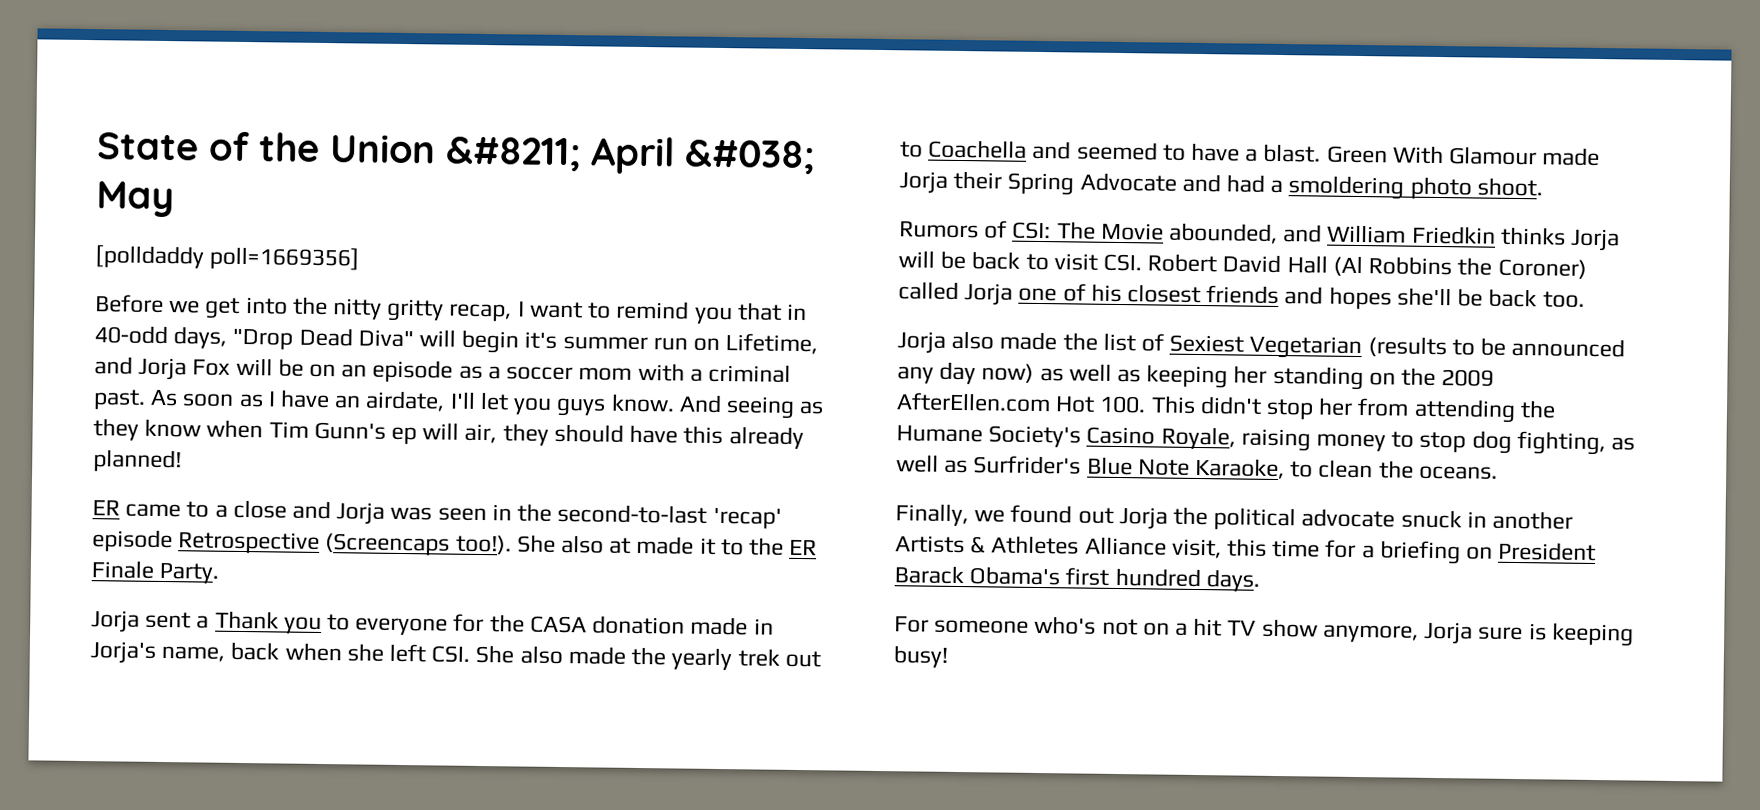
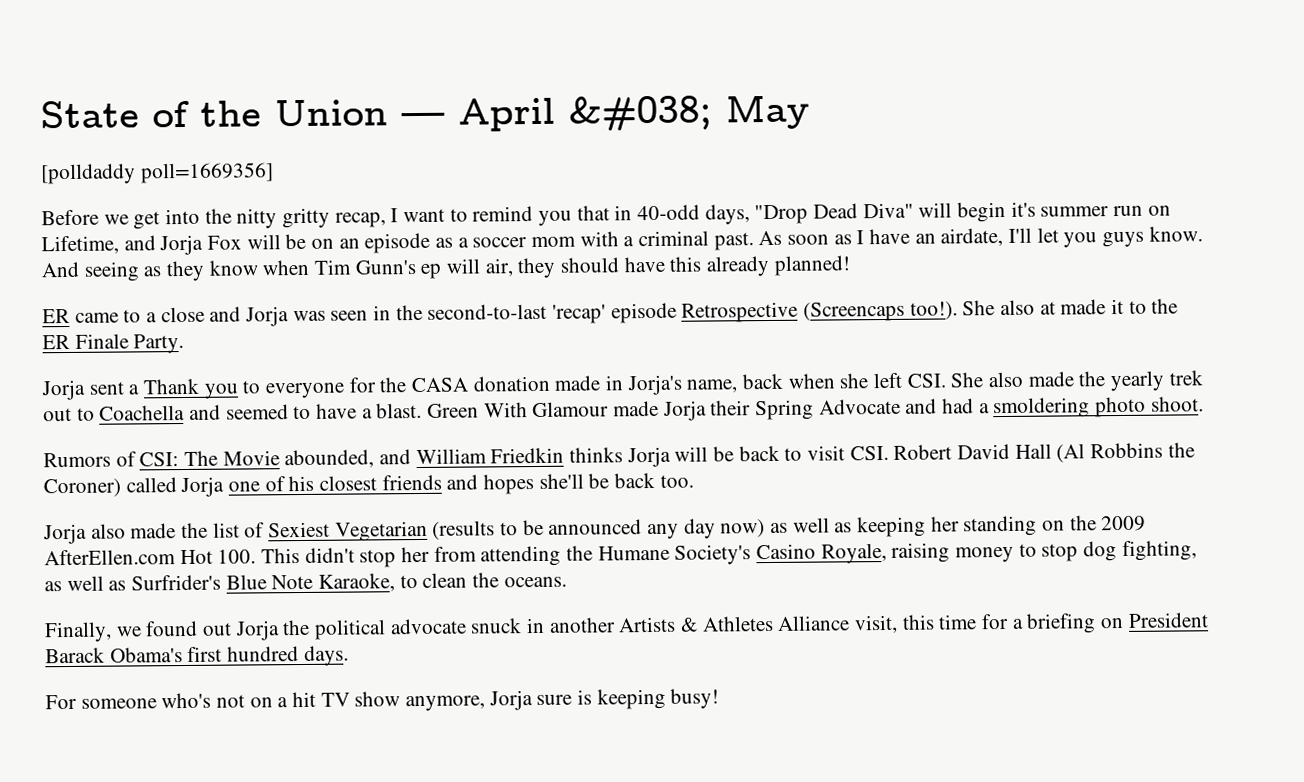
- State of the Union &#8211; April &#038; May
+ State of the Union — April &#038; May

